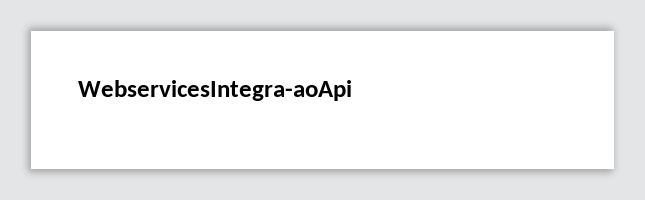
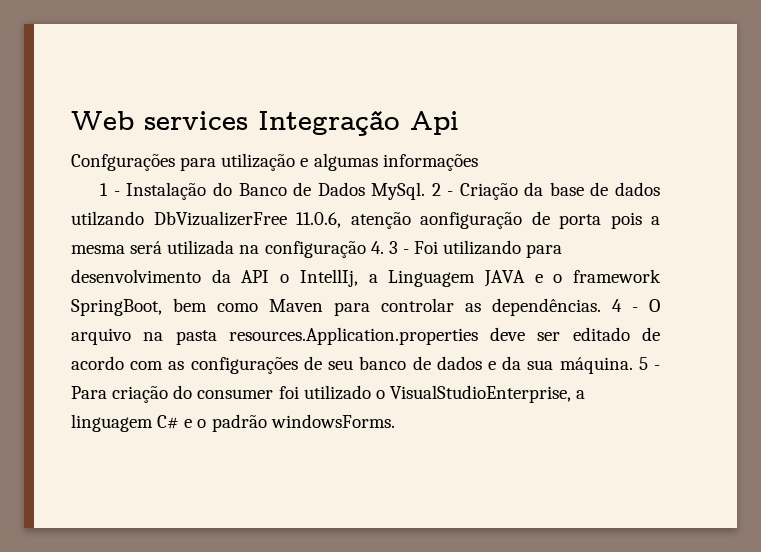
- WebservicesIntegra-aoApi
+ Web services Integração Api
+ Confgurações para utilização e algumas informações
+ 1 - Instalação do Banco de Dados MySql. 2 - Criação da base de dados utilzando DbVizualizerFree 11.0.6, atenção aonfiguração de porta pois a mesma será utilizada na configuração 4. 3 - Foi utilizando para desenvolvimento da API o IntellIj, a Linguagem JAVA e o framework SpringBoot, bem como Maven para controlar as dependências. 4 - O arquivo na pasta resources.Application.properties deve ser editado de acordo com as configurações de seu banco de dados e da sua máquina. 5 - Para criação do consumer foi utilizado o VisualStudioEnterprise, a linguagem C# e o padrão windowsForms.

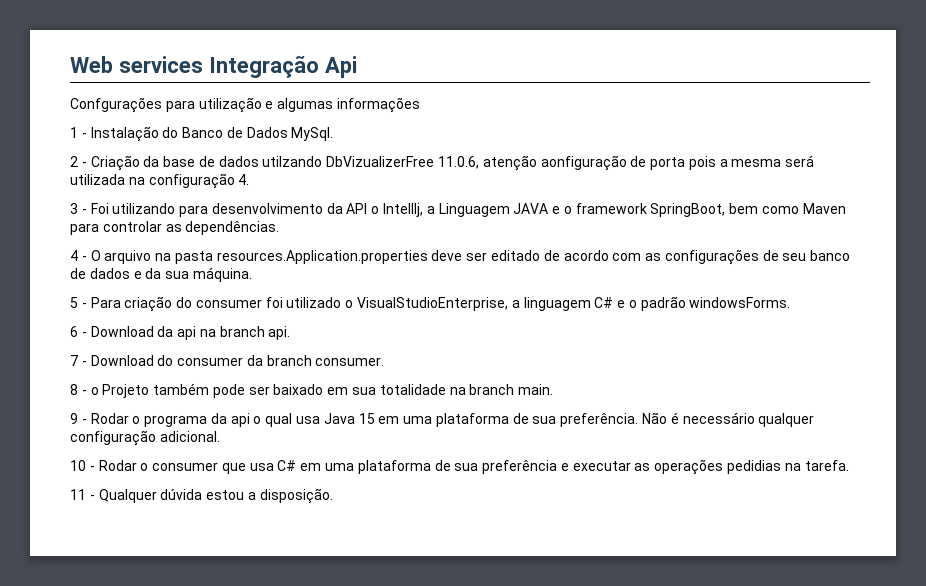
- 1 - Instalação do Banco de Dados MySql. 2 - Criação da base de dados utilzando DbVizualizerFree 11.0.6, atenção aonfiguração de porta pois a mesma será utilizada na configuração 4. 3 - Foi utilizando para desenvolvimento da API o IntellIj, a Linguagem JAVA e o framework SpringBoot, bem como Maven para controlar as dependências. 4 - O arquivo na pasta resources.Application.properties deve ser editado de acordo com as configurações de seu banco de dados e da sua máquina. 5 - Para criação do consumer foi utilizado o VisualStudioEnterprise, a linguagem C# e o padrão windowsForms.
+ 1 - Instalação do Banco de Dados MySql.
+ 2 - Criação da base de dados utilzando DbVizualizerFree 11.0.6, atenção aonfiguração de porta pois a mesma será utilizada na configuração 4.
+ 3 - Foi utilizando para desenvolvimento da API o IntellIj, a Linguagem JAVA e o framework SpringBoot, bem como Maven para controlar as dependências.
+ 4 - O arquivo na pasta resources.Application.properties deve ser editado de acordo com as configurações de seu banco de dados e da sua máquina.
+ 5 - Para criação do consumer foi utilizado o VisualStudioEnterprise, a linguagem C# e o padrão windowsForms.
+ 6 - Download da api na branch api.
+ 7 - Download do consumer da branch consumer.
+ 8 - o Projeto também pode ser baixado em sua totalidade na branch main.
+ 9 - Rodar o programa da api o qual usa Java 15 em uma plataforma de sua preferência. Não é necessário qualquer configuração adicional.
+ 10 - Rodar o consumer que usa C# em uma plataforma de sua preferência e executar as operações pedidias na tarefa.
+ 11 - Qualquer dúvida estou a disposição.

